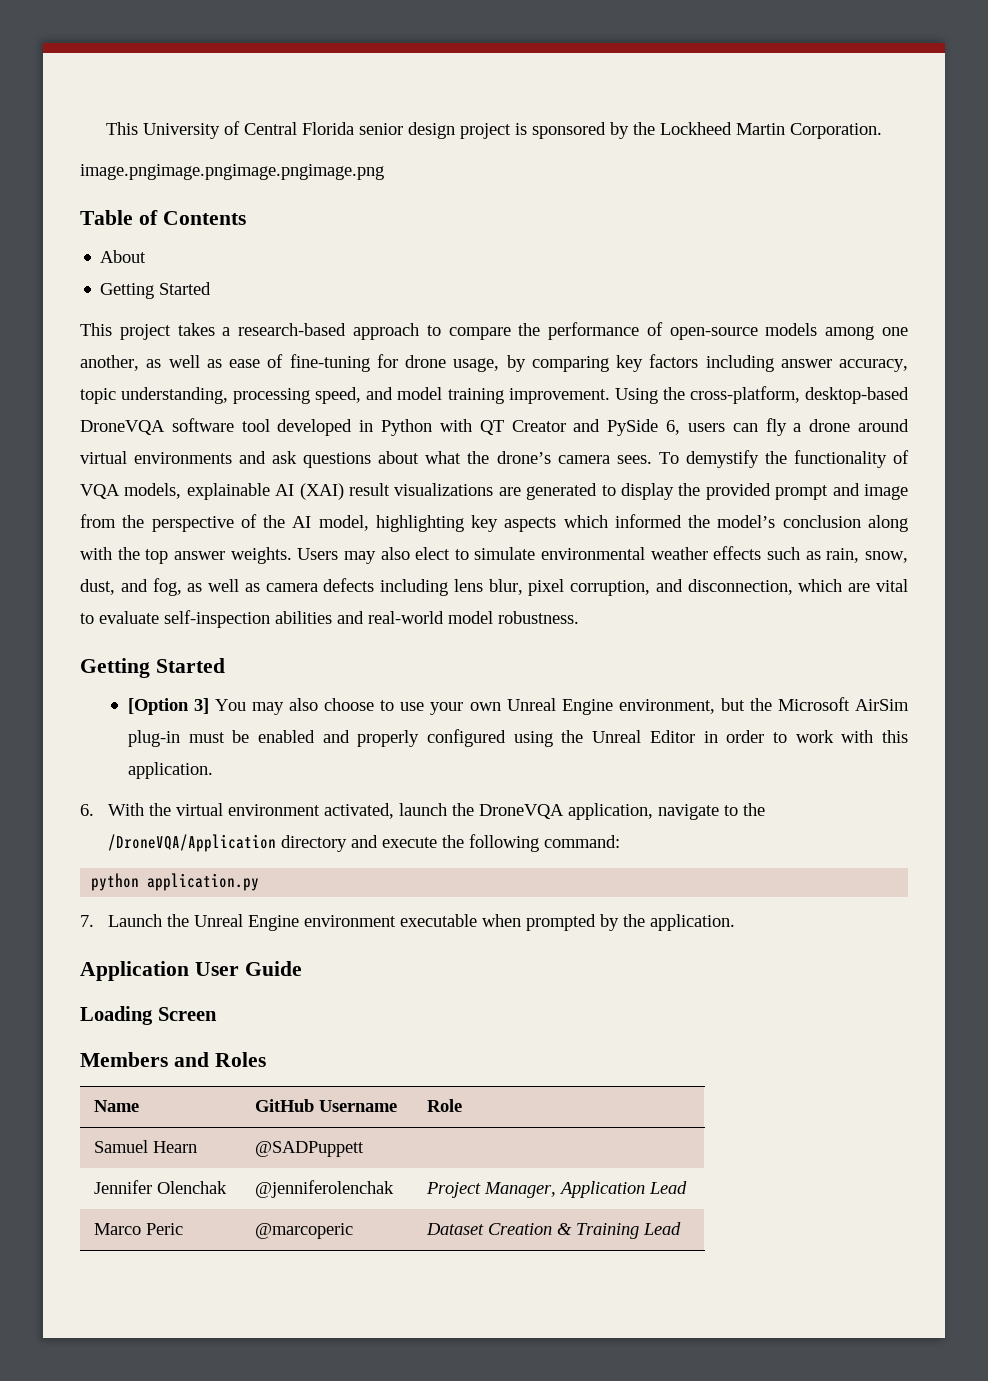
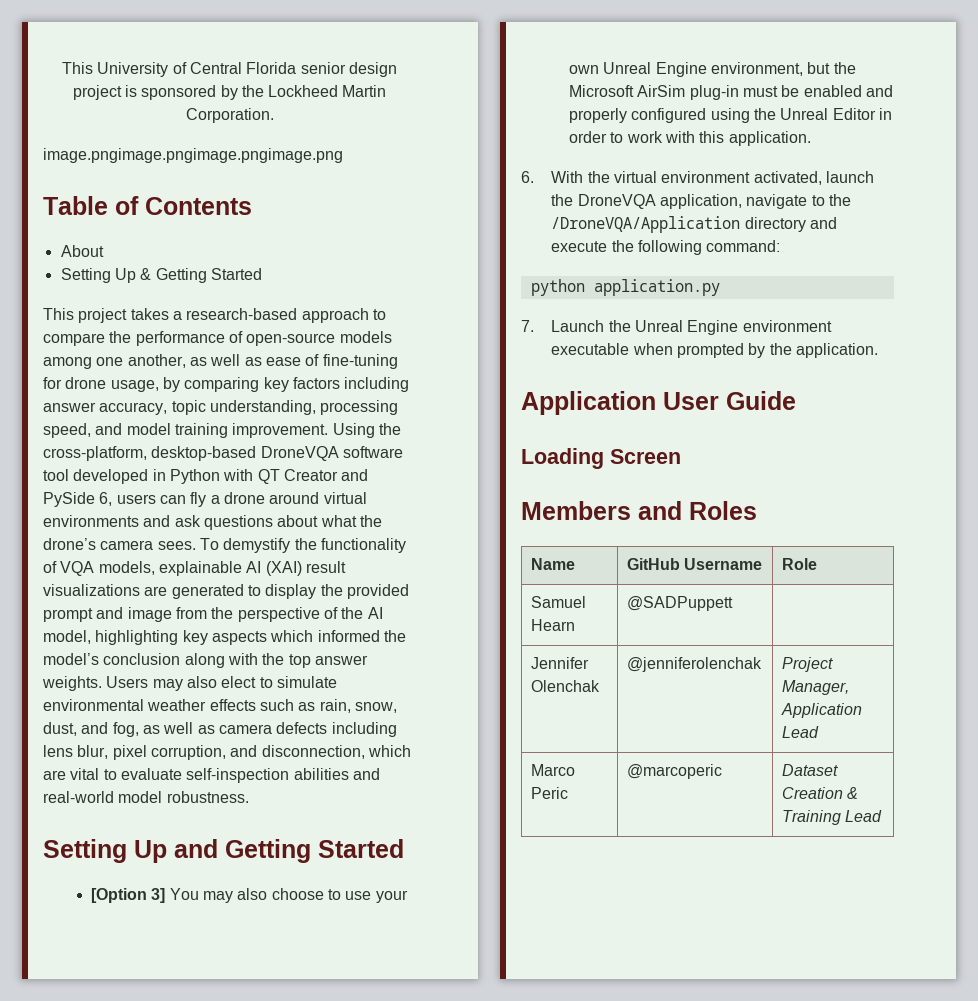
  About
- Getting Started
+ Setting Up & Getting Started
  Users may also elect to simulate environmental weather effects such as rain, snow, dust, and fog, as well as camera defects including lens blur, pixel corruption, and disconnection, which are vital to evaluate self-inspection abilities and real-world model robustness.
- Getting Started
+ Setting Up and Getting Started

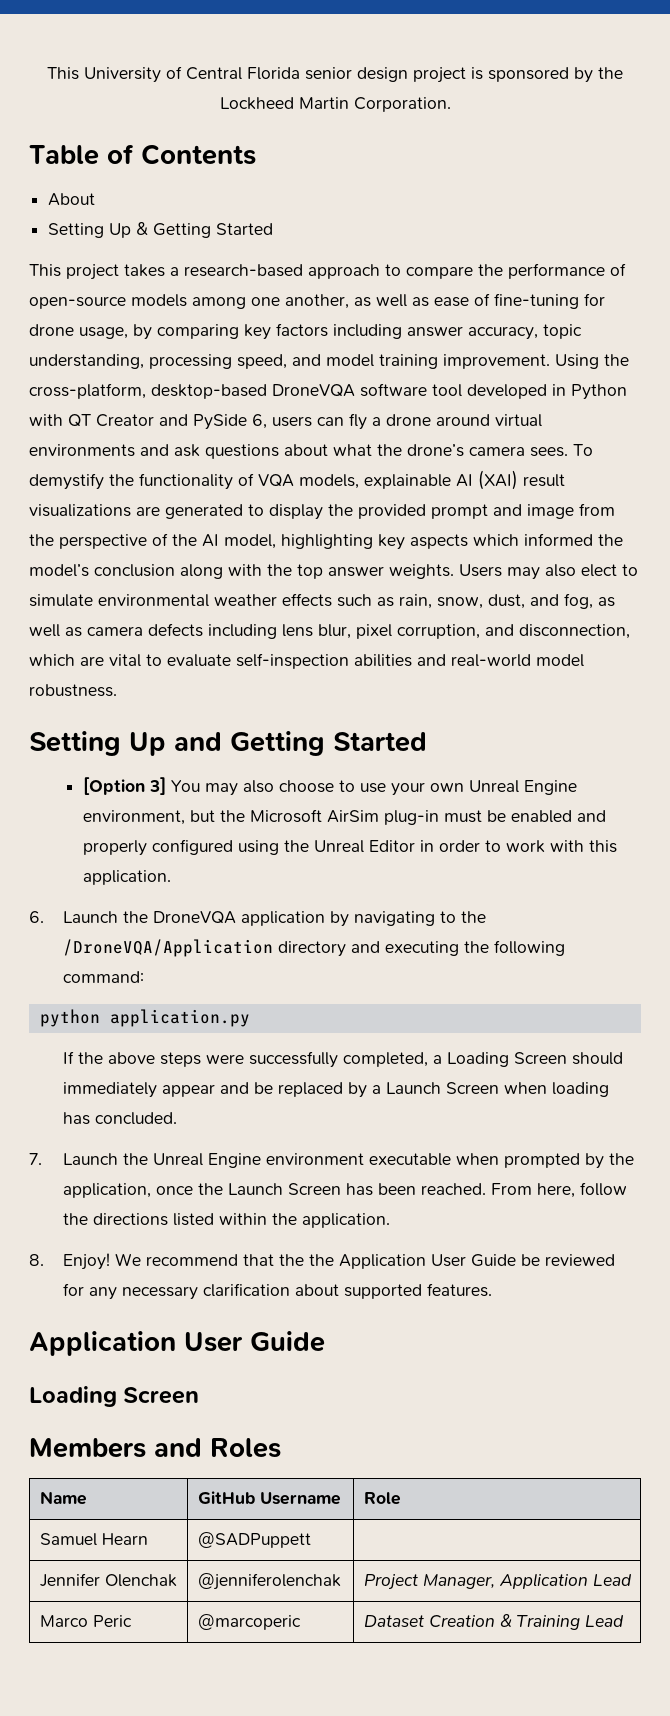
- image.pngimage.pngimage.pngimage.png
- 6. With the virtual environment activated, launch the DroneVQA application, navigate to the /DroneVQA/Application directory and execute the following command:
+ 6. Launch the DroneVQA application by navigating to the /DroneVQA/Application directory and executing the following command:
+ If the above steps were successfully completed, a Loading Screen should immediately appear and be replaced by a Launch Screen when loading has concluded.
- 7. Launch the Unreal Engine environment executable when prompted by the application.
+ 7. Launch the Unreal Engine environment executable when prompted by the application, once the Launch Screen has been reached. From here, follow the directions listed within the application.
+ 8. Enjoy! We recommend that the the Application User Guide be reviewed for any necessary clarification about supported features.

